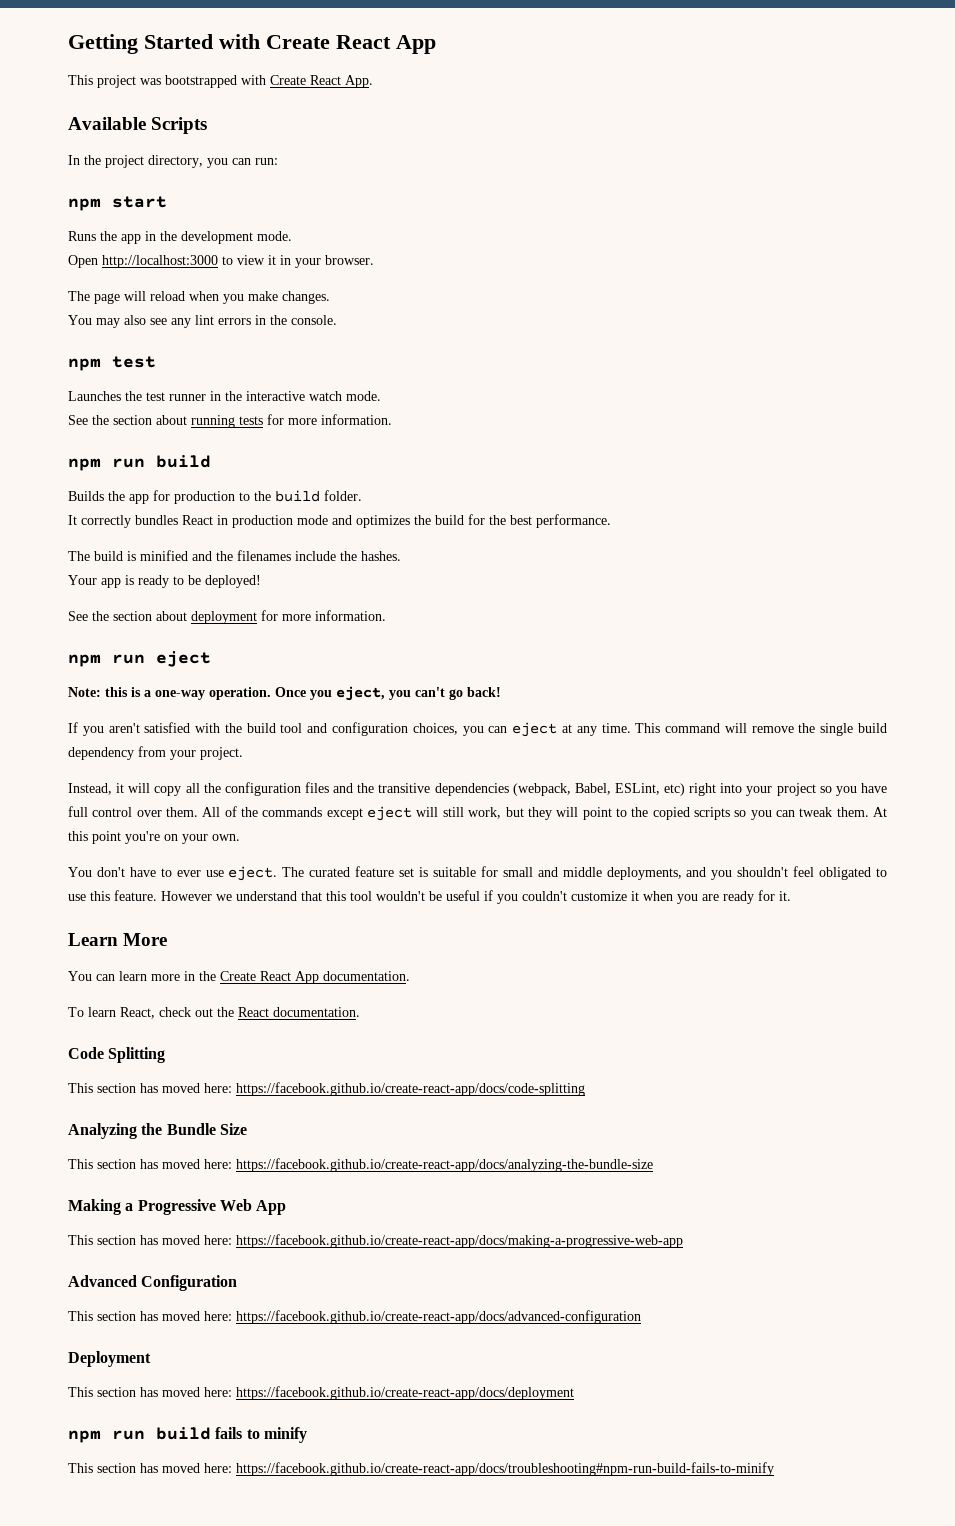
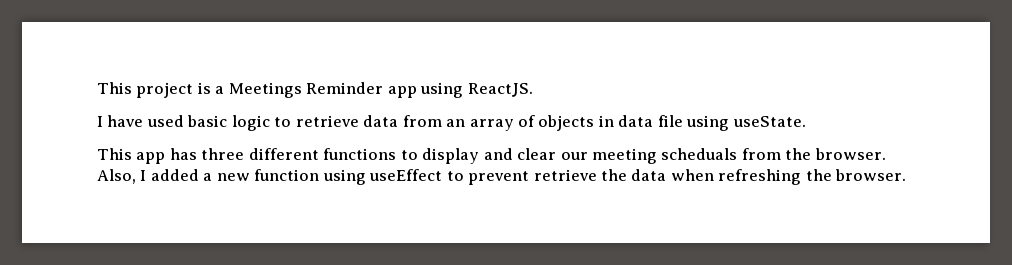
- Getting Started with Create React App
- This project was bootstrapped with Create React App.
- Available Scripts
- In the project directory, you can run:
- npm start
- Runs the app in the development mode.
- Open http://localhost:3000 to view it in your browser.
- The page will reload when you make changes.
- You may also see any lint errors in the console.
- npm test
- Launches the test runner in the interactive watch mode.
- See the section about running tests for more information.
- npm run build
- Builds the app for production to the build folder.
- It correctly bundles React in production mode and optimizes the build for the best performance.
- The build is minified and the filenames include the hashes.
- Your app is ready to be deployed!
- See the section about deployment for more information.
- npm run eject
- Note: this is a one-way operation. Once you eject, you can't go back!
- If you aren't satisfied with the build tool and configuration choices, you can eject at any time. This command will remove the single build dependency from your project.
- Instead, it will copy all the configuration files and the transitive dependencies (webpack, Babel, ESLint, etc) right into your project so you have full control over them. All of the commands except eject will still work, but they will point to the copied scripts so you can tweak them. At this point you're on your own.
- You don't have to ever use eject. The curated feature set is suitable for small and middle deployments, and you shouldn't feel obligated to use this feature. However we understand that this tool wouldn't be useful if you couldn't customize it when you are ready for it.
- Learn More
- You can learn more in the Create React App documentation.
- To learn React, check out the React documentation.
- Code Splitting
- This section has moved here: https://facebook.github.io/create-react-app/docs/code-splitting
- Analyzing the Bundle Size
- This section has moved here: https://facebook.github.io/create-react-app/docs/analyzing-the-bundle-size
- Making a Progressive Web App
- This section has moved here: https://facebook.github.io/create-react-app/docs/making-a-progressive-web-app
- Advanced Configuration
- This section has moved here: https://facebook.github.io/create-react-app/docs/advanced-configuration
- Deployment
- This section has moved here: https://facebook.github.io/create-react-app/docs/deployment
- npm run build fails to minify
- This section has moved here: https://facebook.github.io/create-react-app/docs/troubleshooting#npm-run-build-fails-to-minify
+ This project is a Meetings Reminder app using ReactJS.
+ I have used basic logic to retrieve data from an array of objects in data file using useState.
+ This app has three different functions to display and clear our meeting scheduals from the browser. Also, I added a new function using useEffect to prevent retrieve the data when refreshing the browser.

